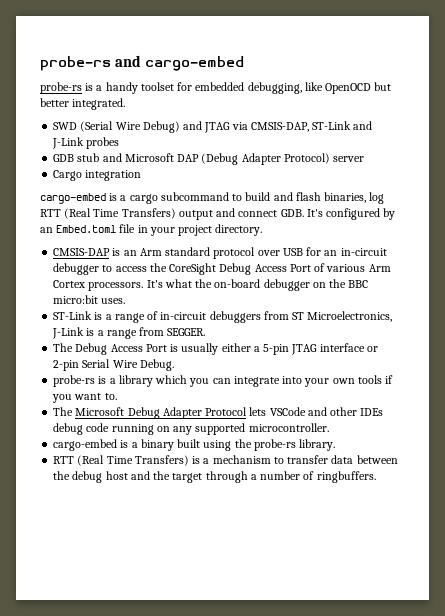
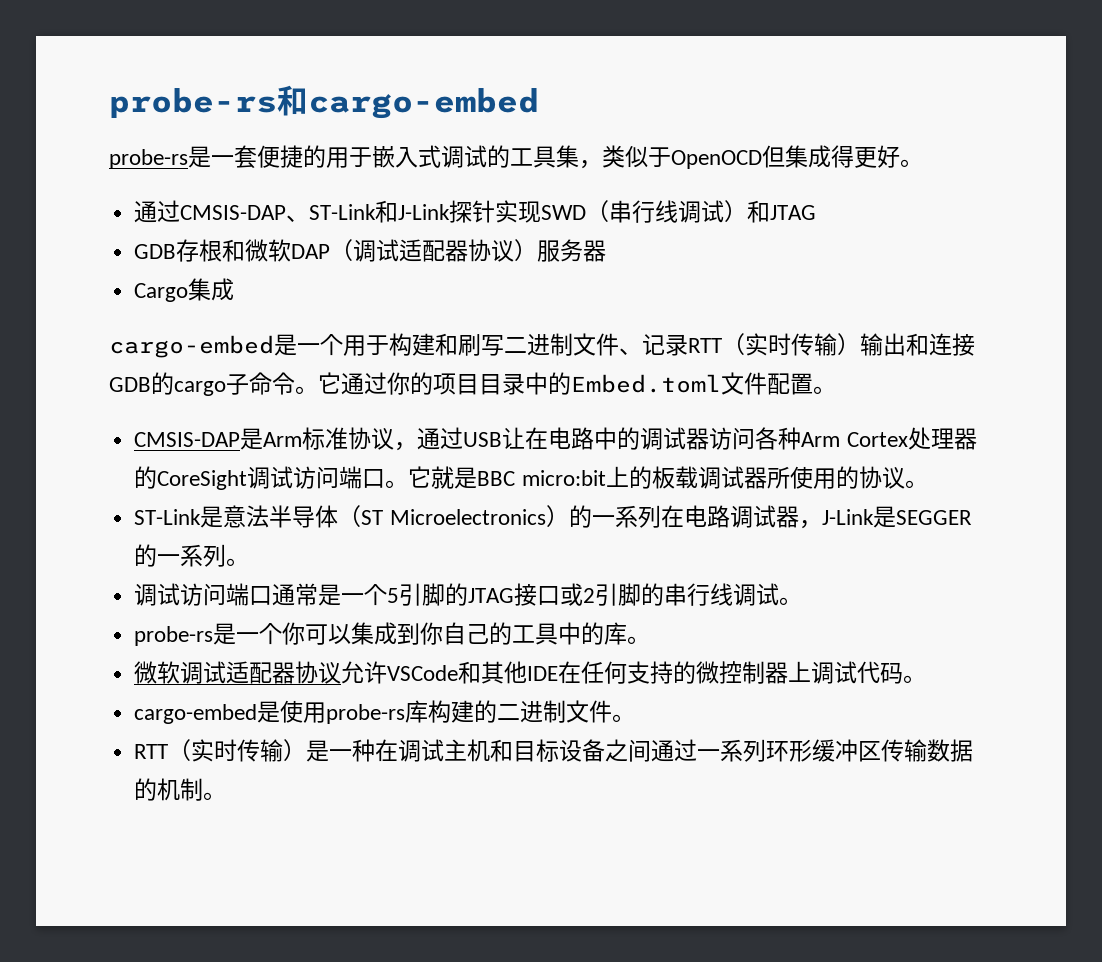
- probe-rs and cargo-embed
+ probe-rs和cargo-embed
- probe-rs is a handy toolset for embedded debugging, like OpenOCD but better integrated.
- SWD (Serial Wire Debug) and JTAG via CMSIS-DAP, ST-Link and J-Link probes
- GDB stub and Microsoft DAP (Debug Adapter Protocol) server
+ probe-rs是一套便捷的用于嵌入式调试的工具集，类似于OpenOCD但集成得更好。
+ 通过CMSIS-DAP、ST-Link和J-Link探针实现SWD（串行线调试）和JTAG
+ GDB存根和微软DAP（调试适配器协议）服务器
- Cargo integration
- cargo-embed is a cargo subcommand to build and flash binaries, log RTT (Real Time Transfers) output and connect GDB. It's configured by an Embed.toml file in your project directory.
- CMSIS-DAP is an Arm standard protocol over USB for an in-circuit debugger to access the CoreSight Debug Access Port of various Arm Cortex processors. It's what the on-board debugger on the BBC micro:bit uses.
- ST-Link is a range of in-circuit debuggers from ST Microelectronics, J-Link is a range from SEGGER.
- The Debug Access Port is usually either a 5-pin JTAG interface or 2-pin Serial Wire Debug.
- probe-rs is a library which you can integrate into your own tools if you want to.
- The Microsoft Debug Adapter Protocol lets VSCode and other IDEs debug code running on any supported microcontroller.
- cargo-embed is a binary built using the probe-rs library.
- RTT (Real Time Transfers) is a mechanism to transfer data between the debug host and the target through a number of ringbuffers.
+ Cargo集成
+ cargo-embed是一个用于构建和刷写二进制文件、记录RTT（实时传输）输出和连接GDB的cargo子命令。它通过你的项目目录中的Embed.toml文件配置。
+ CMSIS-DAP是Arm标准协议，通过USB让在电路中的调试器访问各种Arm Cortex处理器的CoreSight调试访问端口。它就是BBC micro:bit上的板载调试器所使用的协议。
+ ST-Link是意法半导体（ST Microelectronics）的一系列在电路调试器，J-Link是SEGGER的一系列。
+ 调试访问端口通常是一个5引脚的JTAG接口或2引脚的串行线调试。
+ probe-rs是一个你可以集成到你自己的工具中的库。
+ 微软调试适配器协议允许VSCode和其他IDE在任何支持的微控制器上调试代码。
+ cargo-embed是使用probe-rs库构建的二进制文件。
+ RTT（实时传输）是一种在调试主机和目标设备之间通过一系列环形缓冲区传输数据的机制。

